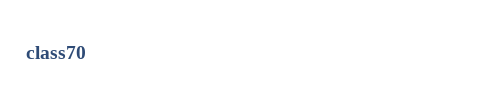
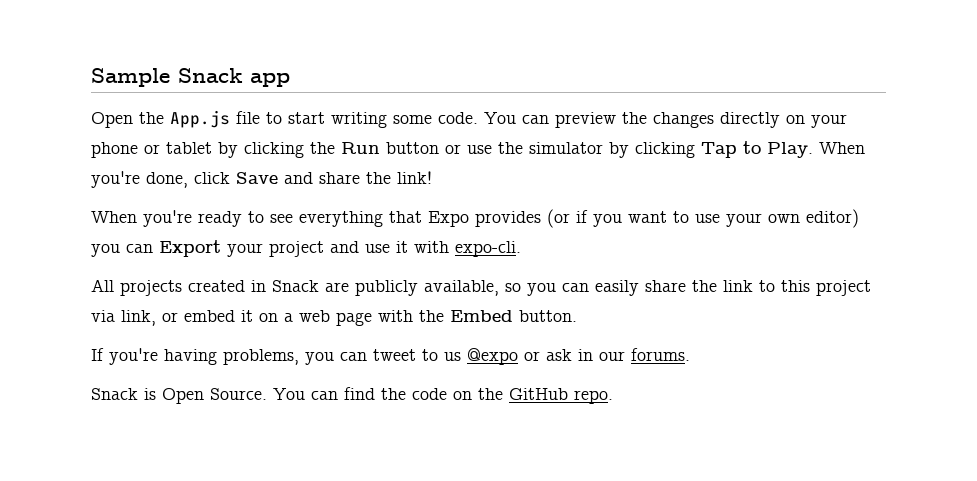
- class70
+ Sample Snack app
+ Open the App.js file to start writing some code. You can preview the changes directly on your phone or tablet by clicking the Run button or use the simulator by clicking Tap to Play. When you're done, click Save and share the link!
+ When you're ready to see everything that Expo provides (or if you want to use your own editor) you can Export your project and use it with expo-cli.
+ All projects created in Snack are publicly available, so you can easily share the link to this project via link, or embed it on a web page with the Embed button.
+ If you're having problems, you can tweet to us @expo or ask in our forums.
+ Snack is Open Source. You can find the code on the GitHub repo.

